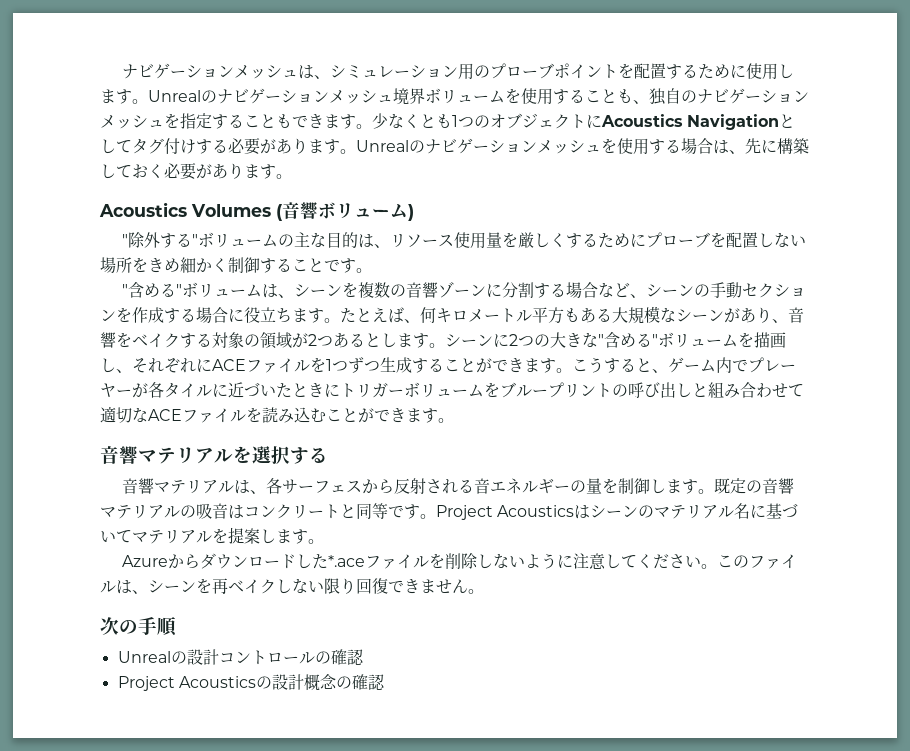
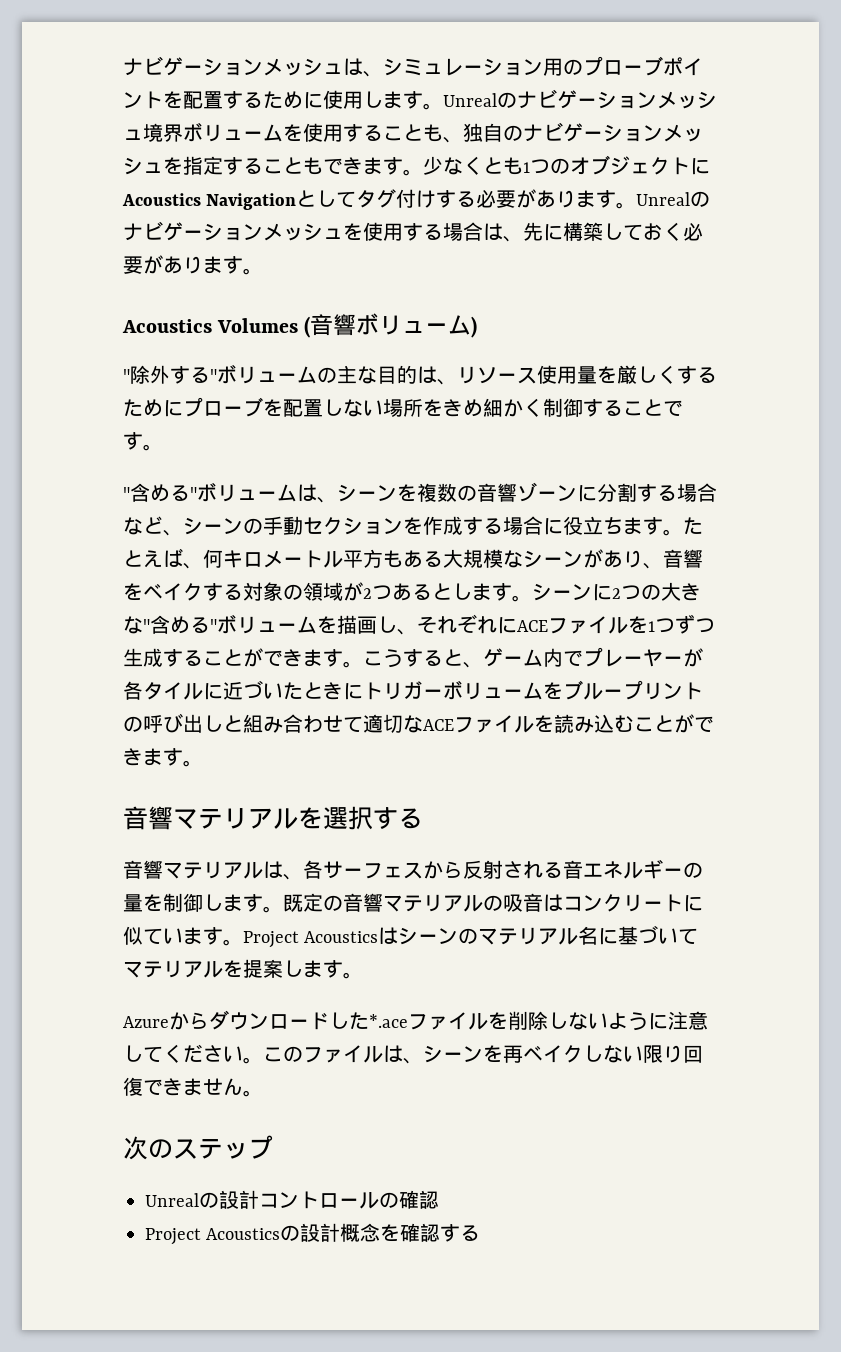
- 既定の音響マテリアルの吸音はコンクリートと同等です。
+ 既定の音響マテリアルの吸音はコンクリートに似ています。
- 次の手順
+ 次のステップ
- Project Acousticsの設計概念の確認
+ Project Acousticsの設計概念を確認する

